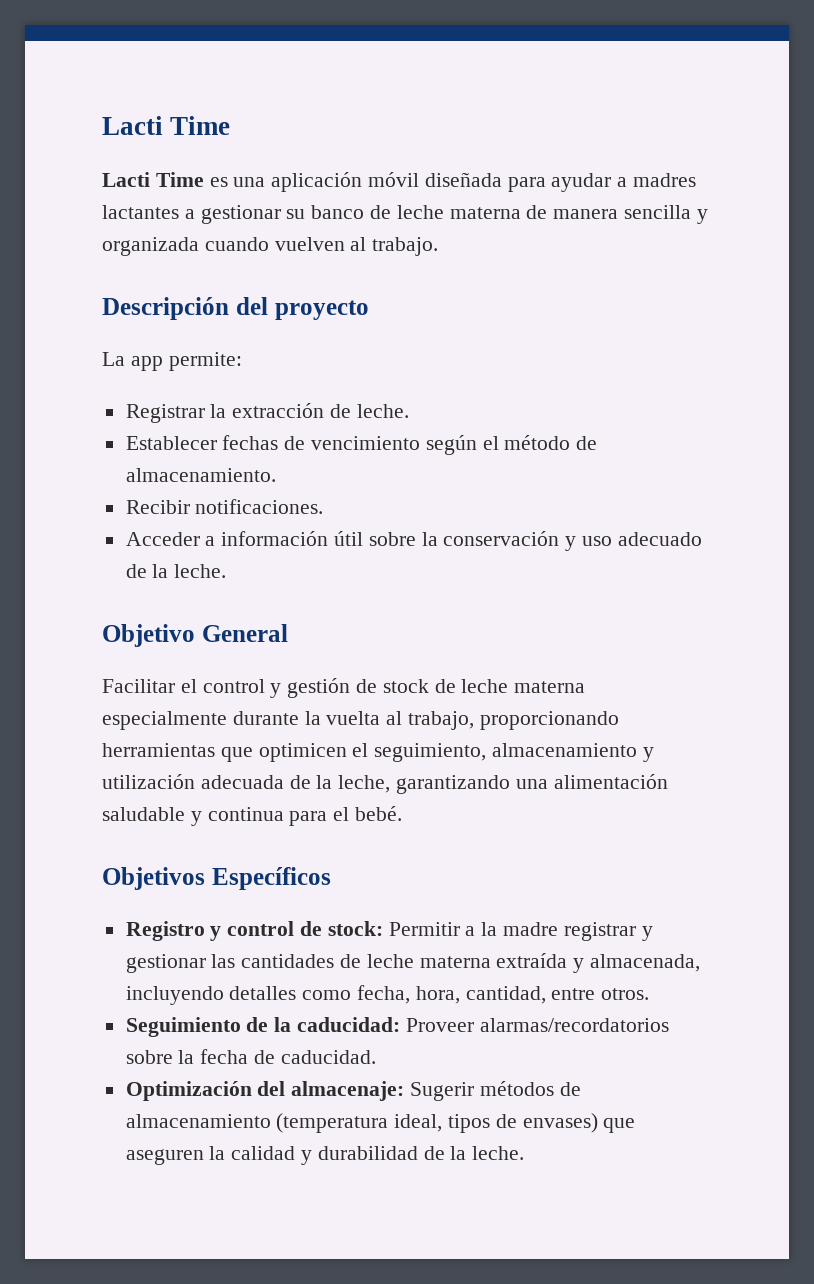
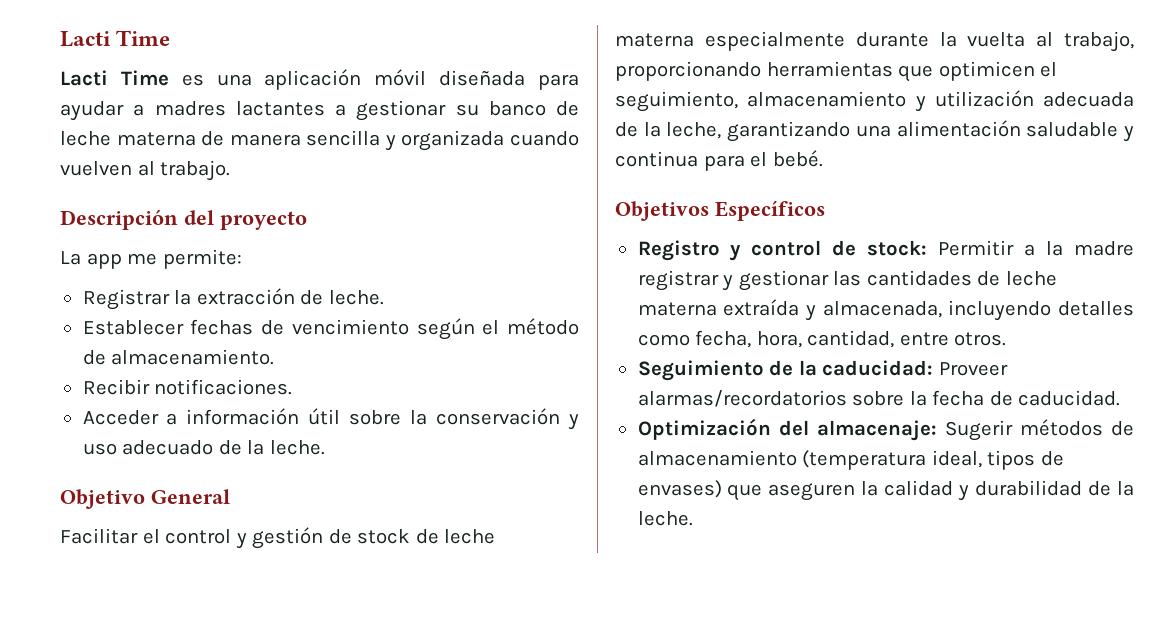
- La app permite:
+ La app me permite:

